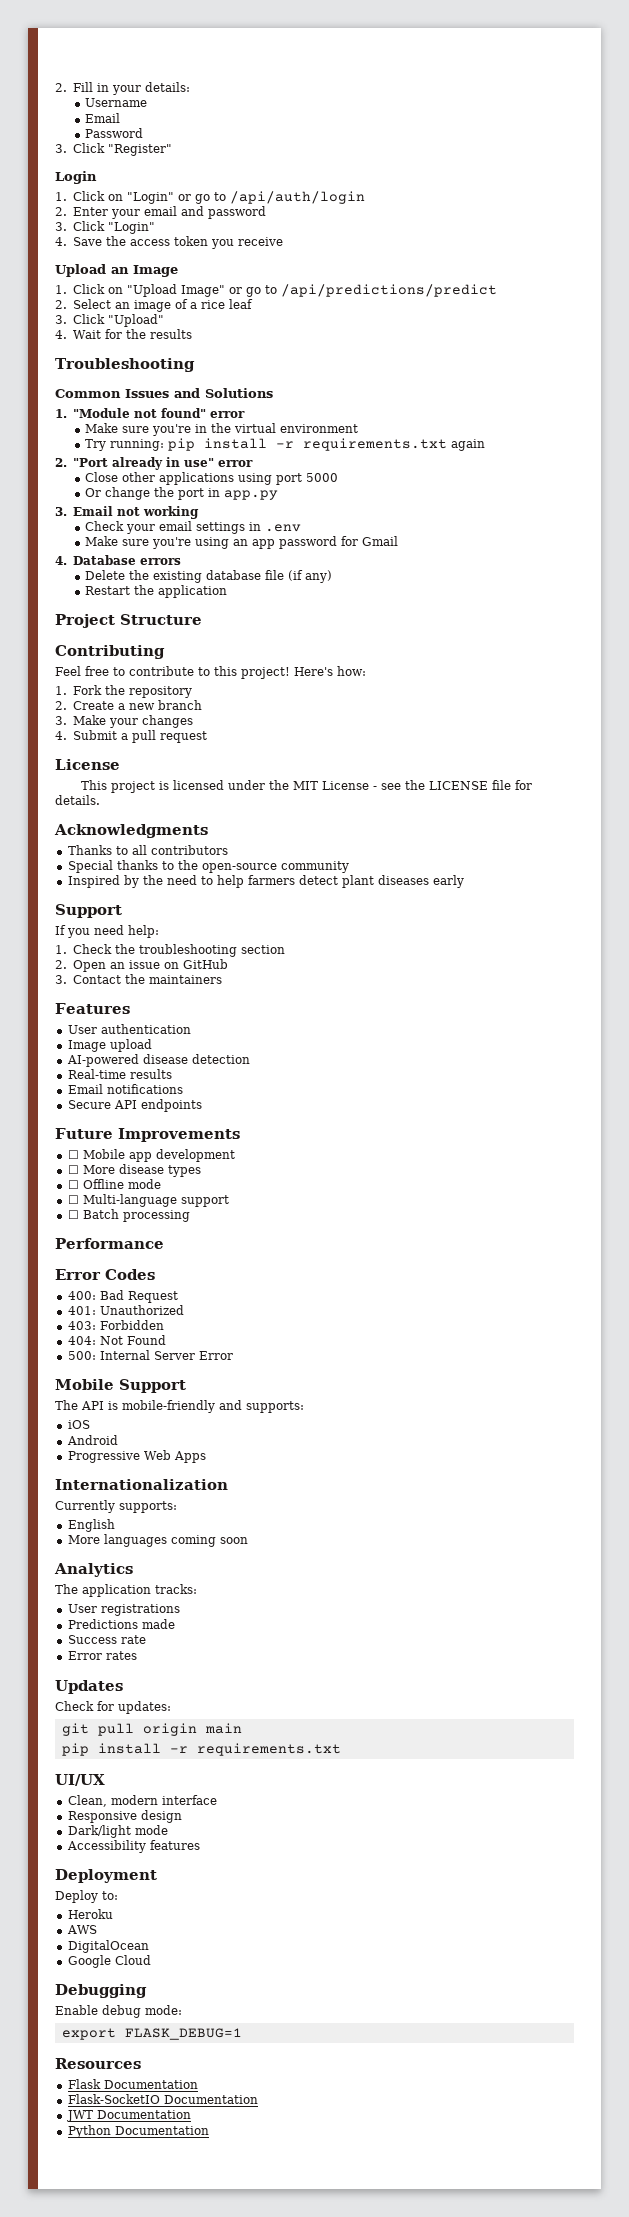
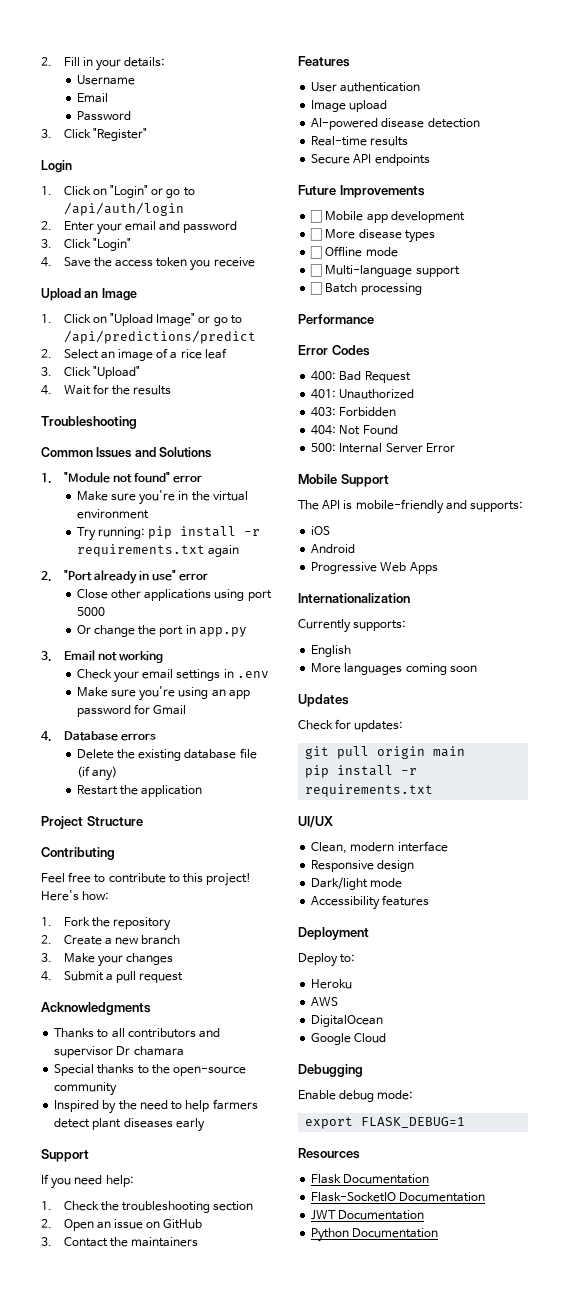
  4. Submit a pull request
- License
- This project is licensed under the MIT License - see the LICENSE file for details.
- Thanks to all contributors
+ Thanks to all contributors and supervisor Dr chamara
- Email notifications
- Analytics
- The application tracks:
- User registrations
- Predictions made
- Success rate
- Error rates

